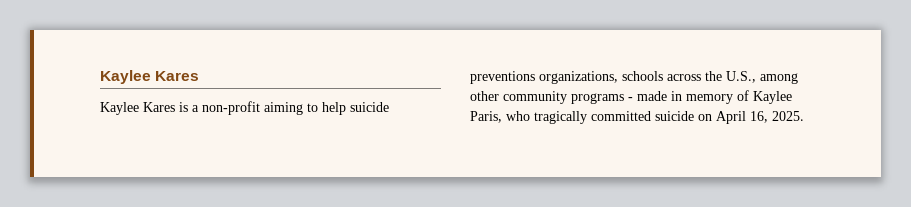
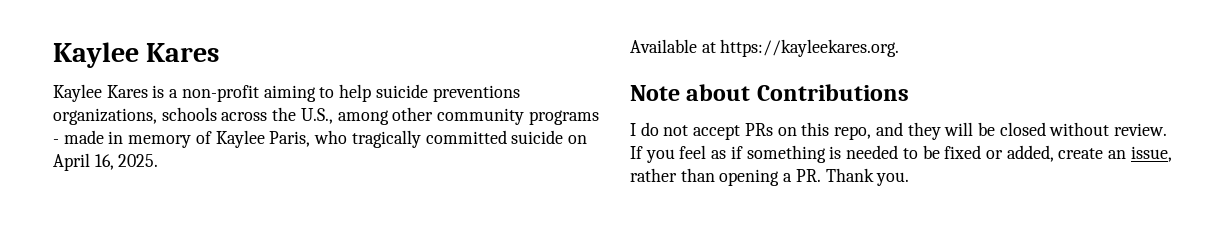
+ Available at https://kayleekares.org.
+ Note about Contributions
+ I do not accept PRs on this repo, and they will be closed without review. If you feel as if something is needed to be fixed or added, create an issue, rather than opening a PR. Thank you.

